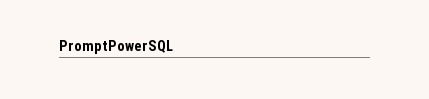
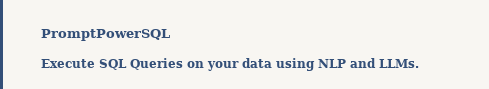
+ Execute SQL Queries on your data using NLP and LLMs.

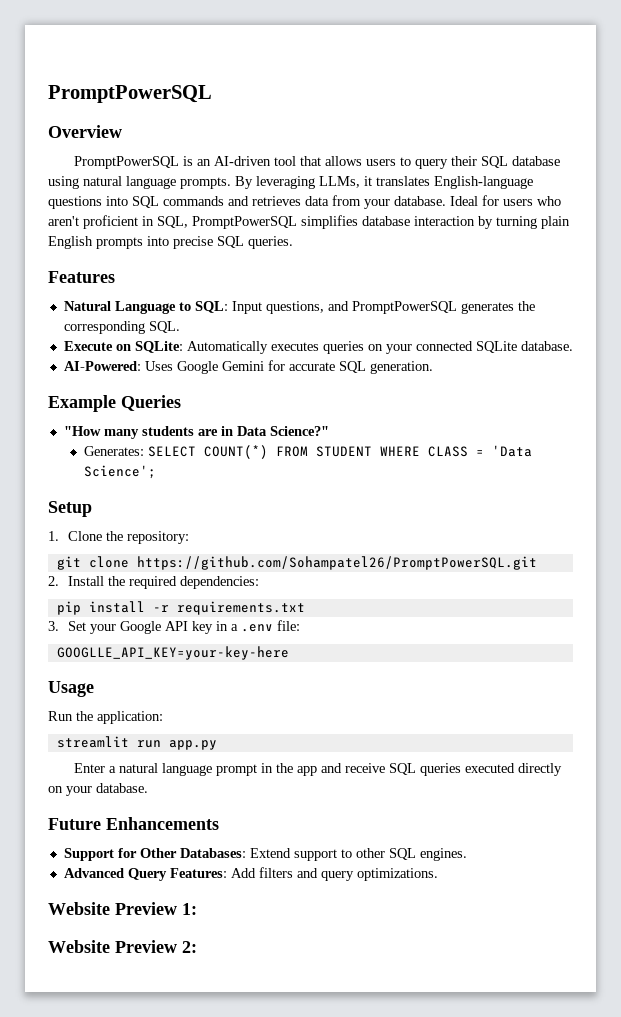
- Execute SQL Queries on your data using NLP and LLMs.
+ Overview
+ PromptPowerSQL is an AI-driven tool that allows users to query their SQL database using natural language prompts. By leveraging LLMs, it translates English-language questions into SQL commands and retrieves data from your database. Ideal for users who aren't proficient in SQL, PromptPowerSQL simplifies database interaction by turning plain English prompts into precise SQL queries.
+ Features
+ Natural Language to SQL: Input questions, and PromptPowerSQL generates the corresponding SQL.
+ Execute on SQLite: Automatically executes queries on your connected SQLite database.
+ AI-Powered: Uses Google Gemini for accurate SQL generation.
+ Example Queries
+ "How many students are in Data Science?"
+ Generates: SELECT COUNT(*) FROM STUDENT WHERE CLASS = 'Data Science';
+ Setup
+ 1. Clone the repository:
+ git clone https://github.com/Sohampatel26/PromptPowerSQL.git
+ 2. Install the required dependencies:
+ pip install -r requirements.txt
+ 3. Set your Google API key in a .env file:
+ GOOGLLE_API_KEY=your-key-here
+ Usage
+ Run the application:
+ streamlit run app.py
+ Enter a natural language prompt in the app and receive SQL queries executed directly on your database.
+ Future Enhancements
+ Support for Other Databases: Extend support to other SQL engines.
+ Advanced Query Features: Add filters and query optimizations.
+ Website Preview 1:
+ Website Preview 2:

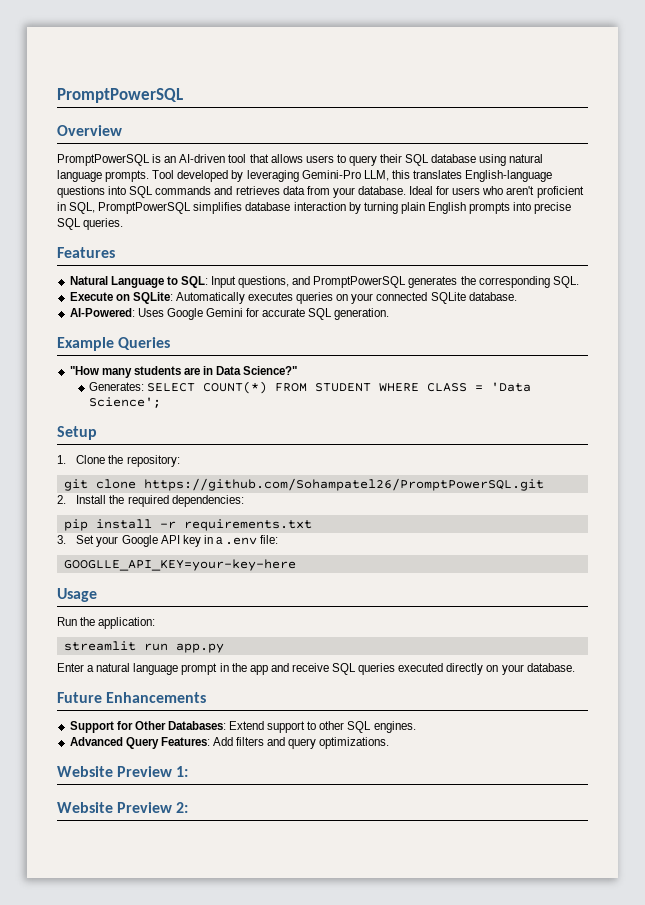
- By leveraging LLMs, it translates English-language questions into SQL commands and retrieves data from your database.
+ Tool developed by leveraging Gemini-Pro LLM, this translates English-language questions into SQL commands and retrieves data from your database.

